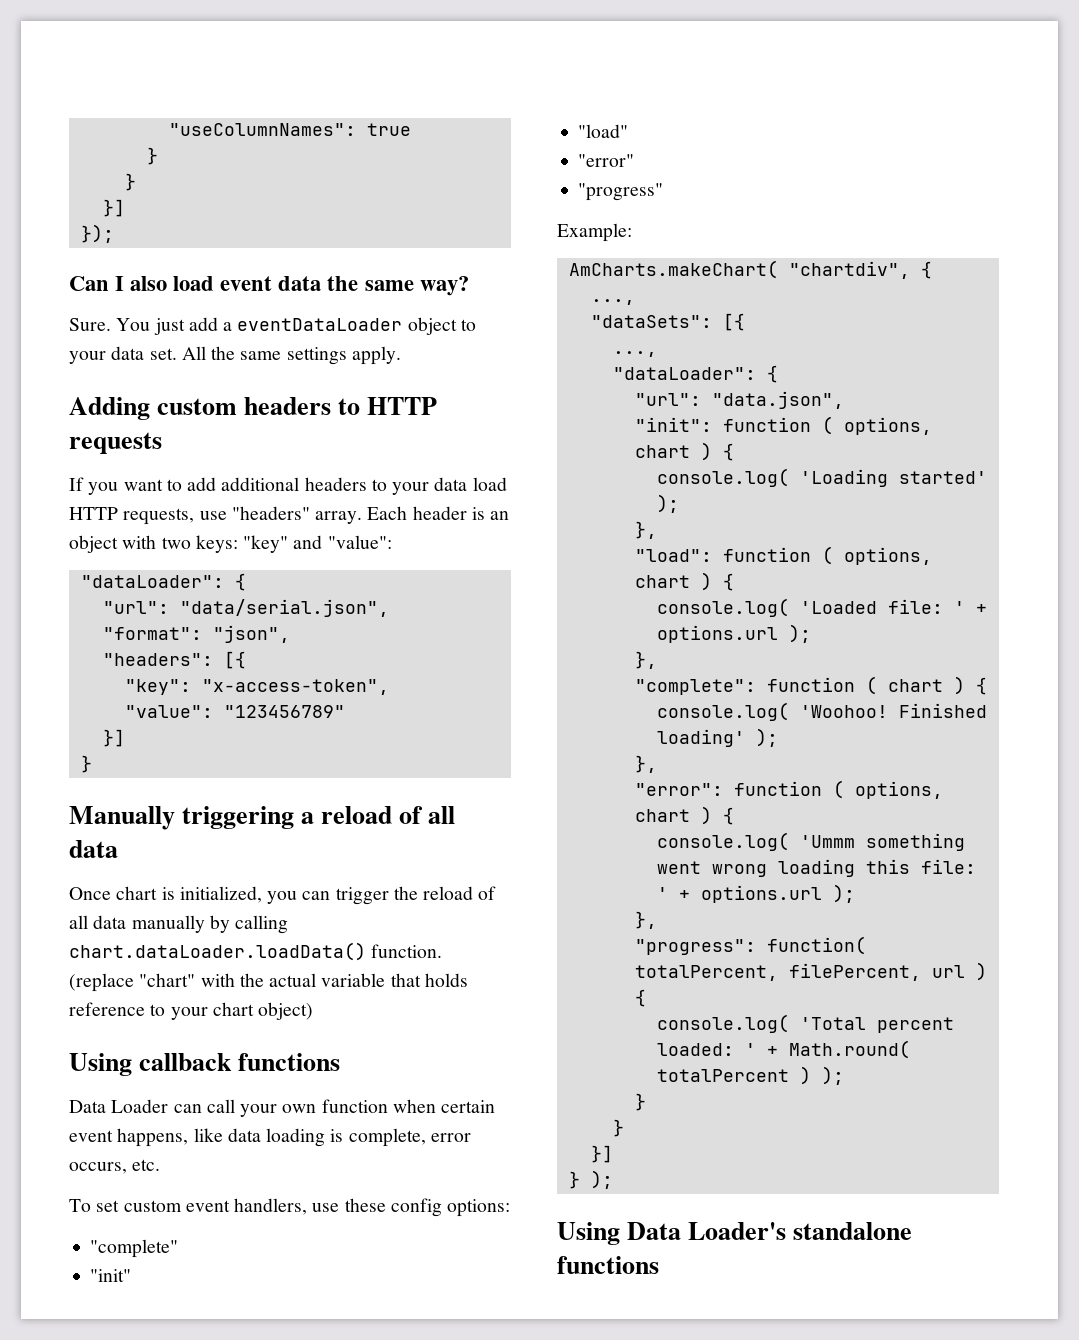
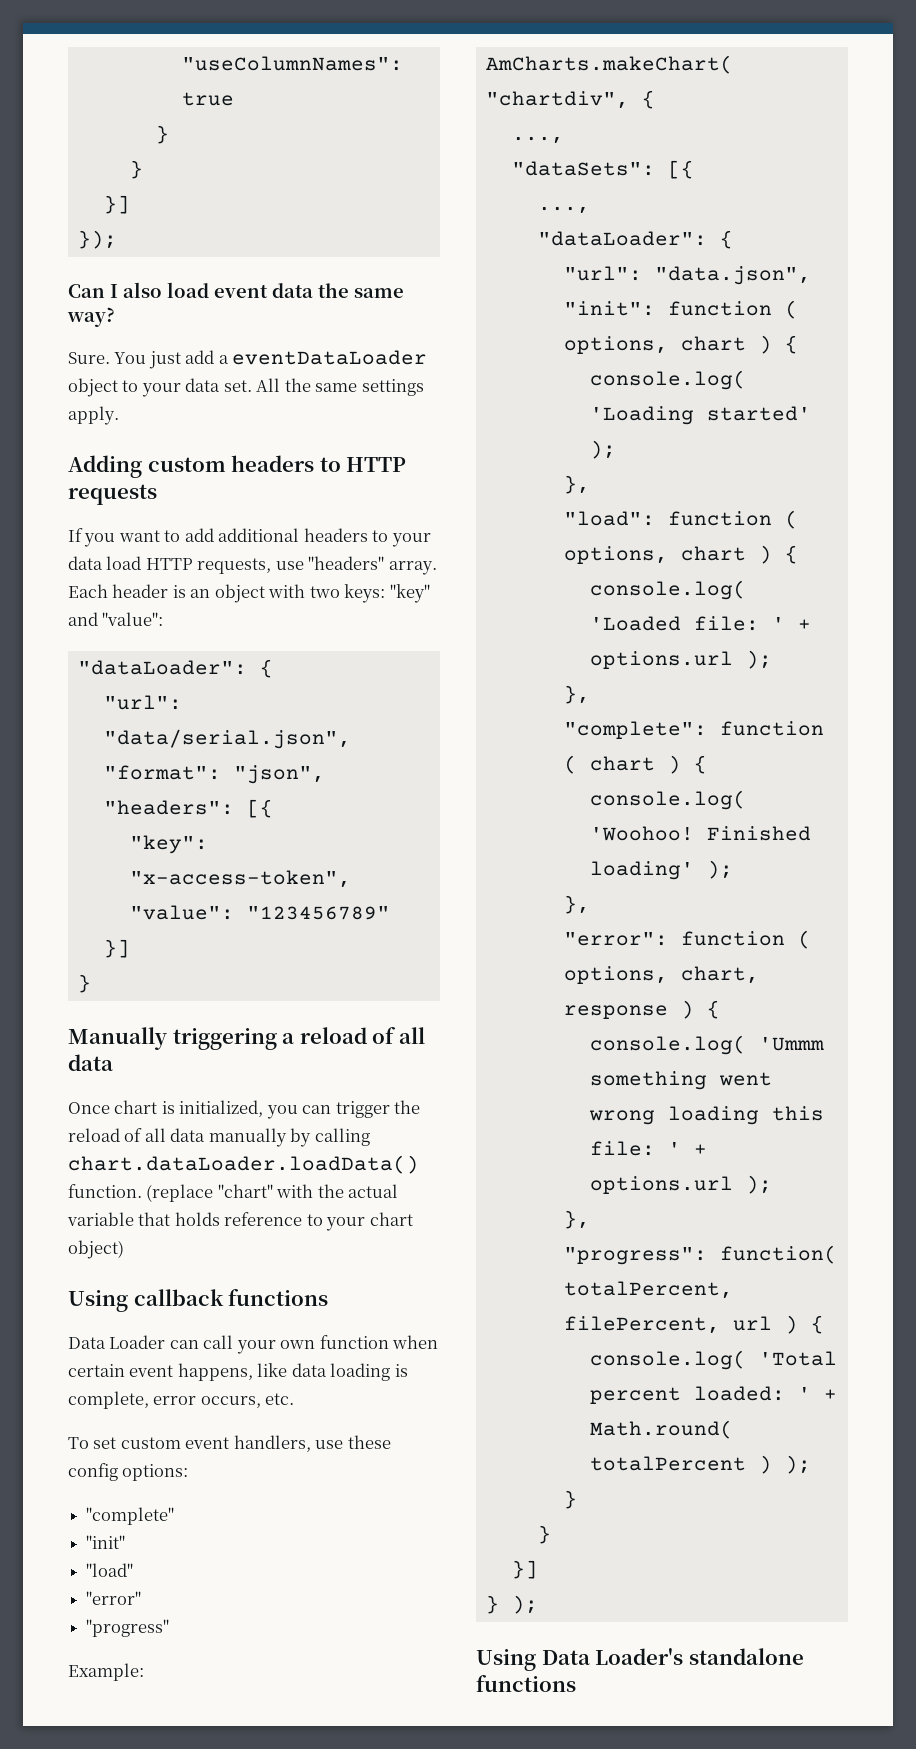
- "error": function ( options, chart ) {
+ "error": function ( options, chart, response ) {

